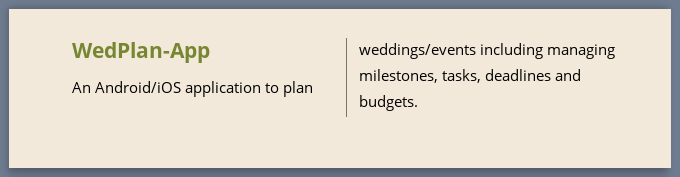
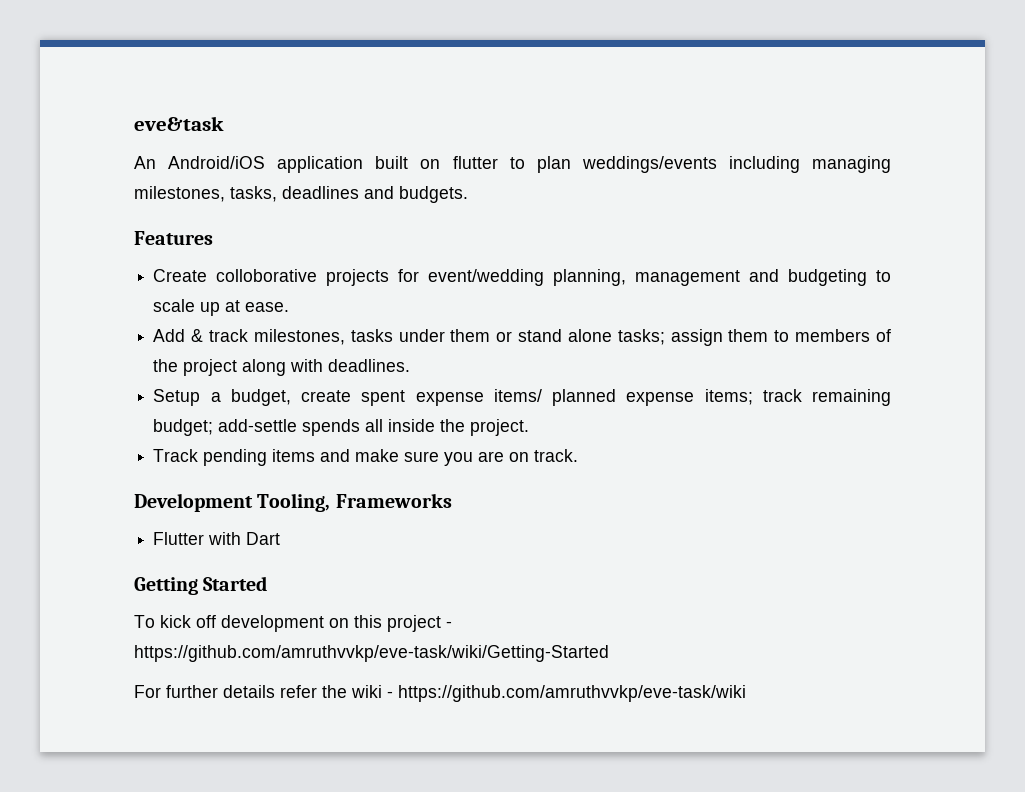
- WedPlan-App
+ eve&task
- An Android/iOS application to plan weddings/events including managing milestones, tasks, deadlines and budgets.
+ An Android/iOS application built on flutter to plan weddings/events including managing milestones, tasks, deadlines and budgets.
+ Features
+ Create colloborative projects for event/wedding planning, management and budgeting to scale up at ease.
+ Add & track milestones, tasks under them or stand alone tasks; assign them to members of the project along with deadlines.
+ Setup a budget, create spent expense items/ planned expense items; track remaining budget; add-settle spends all inside the project.
+ Track pending items and make sure you are on track.
+ Development Tooling, Frameworks
+ Flutter with Dart
+ Getting Started
+ To kick off development on this project - https://github.com/amruthvvkp/eve-task/wiki/Getting-Started
+ For further details refer the wiki - https://github.com/amruthvvkp/eve-task/wiki

